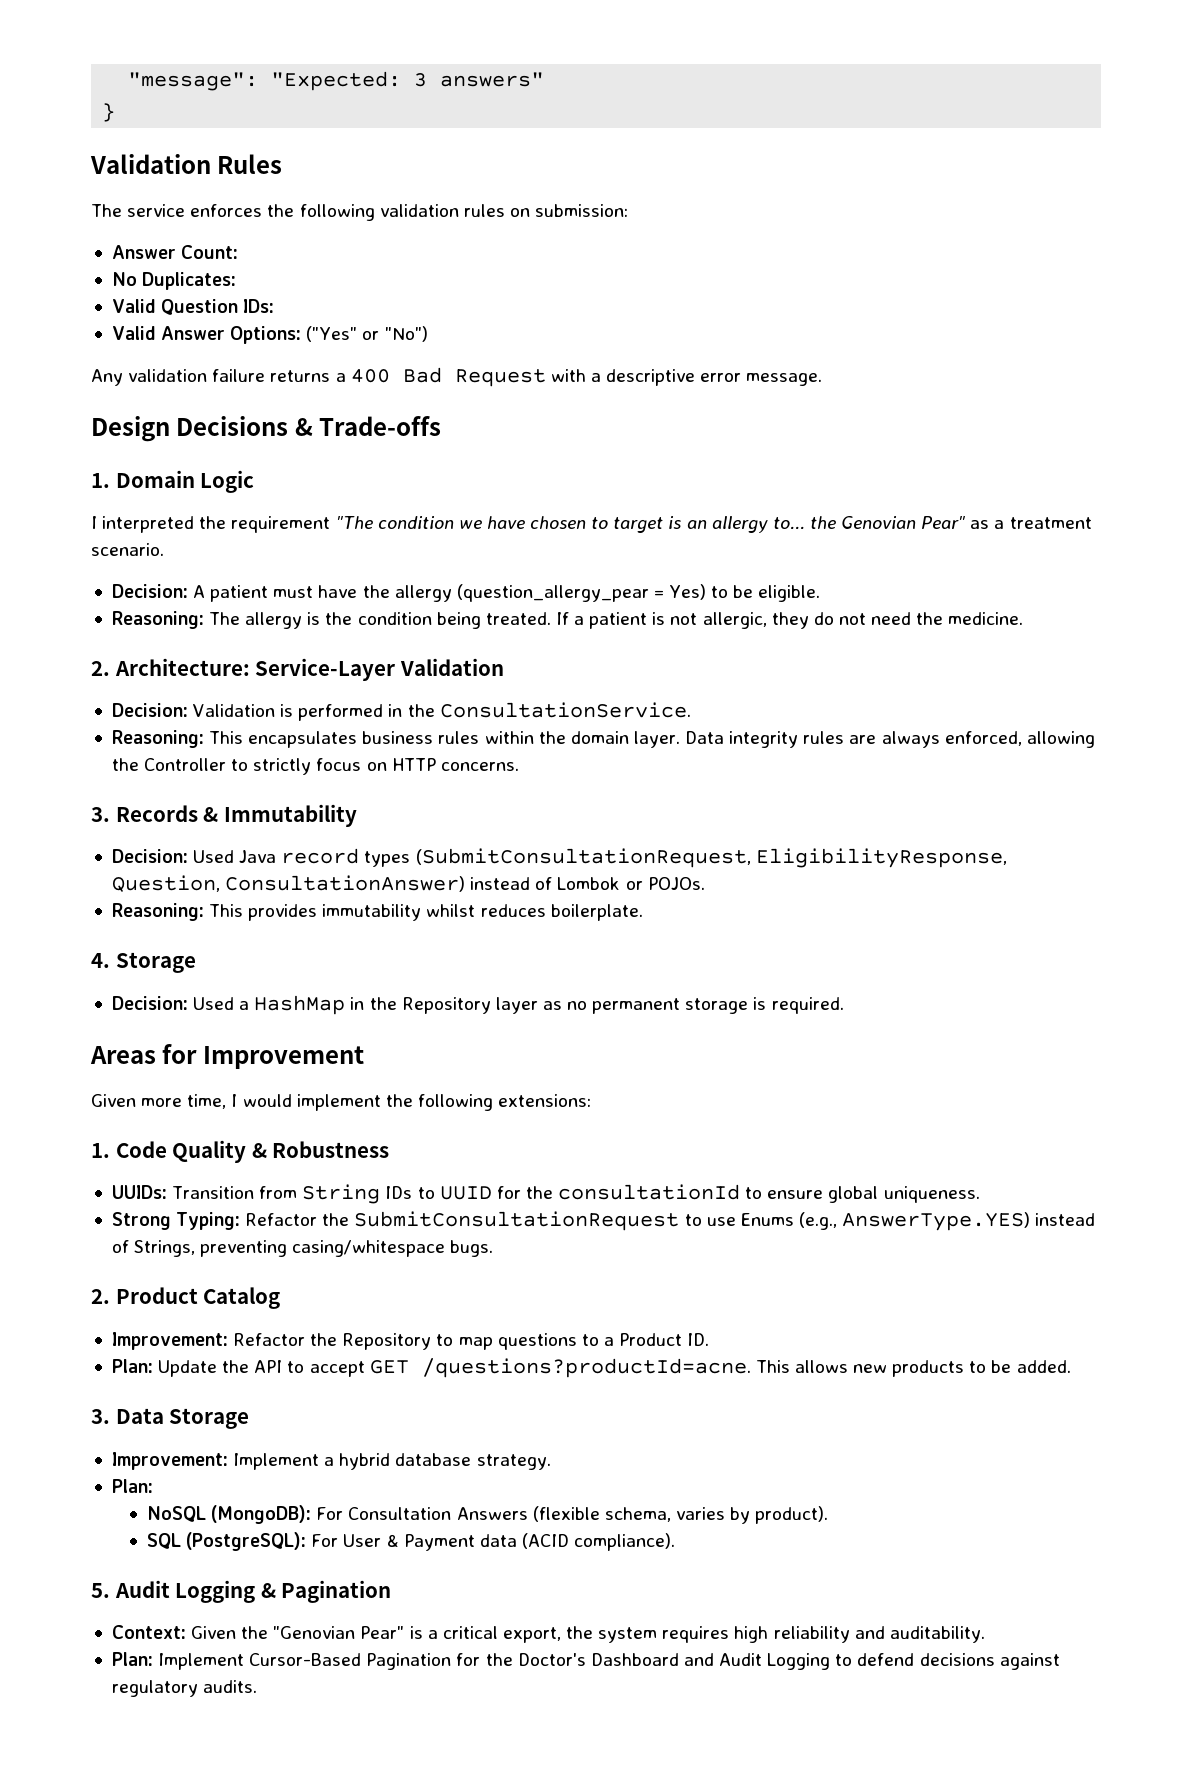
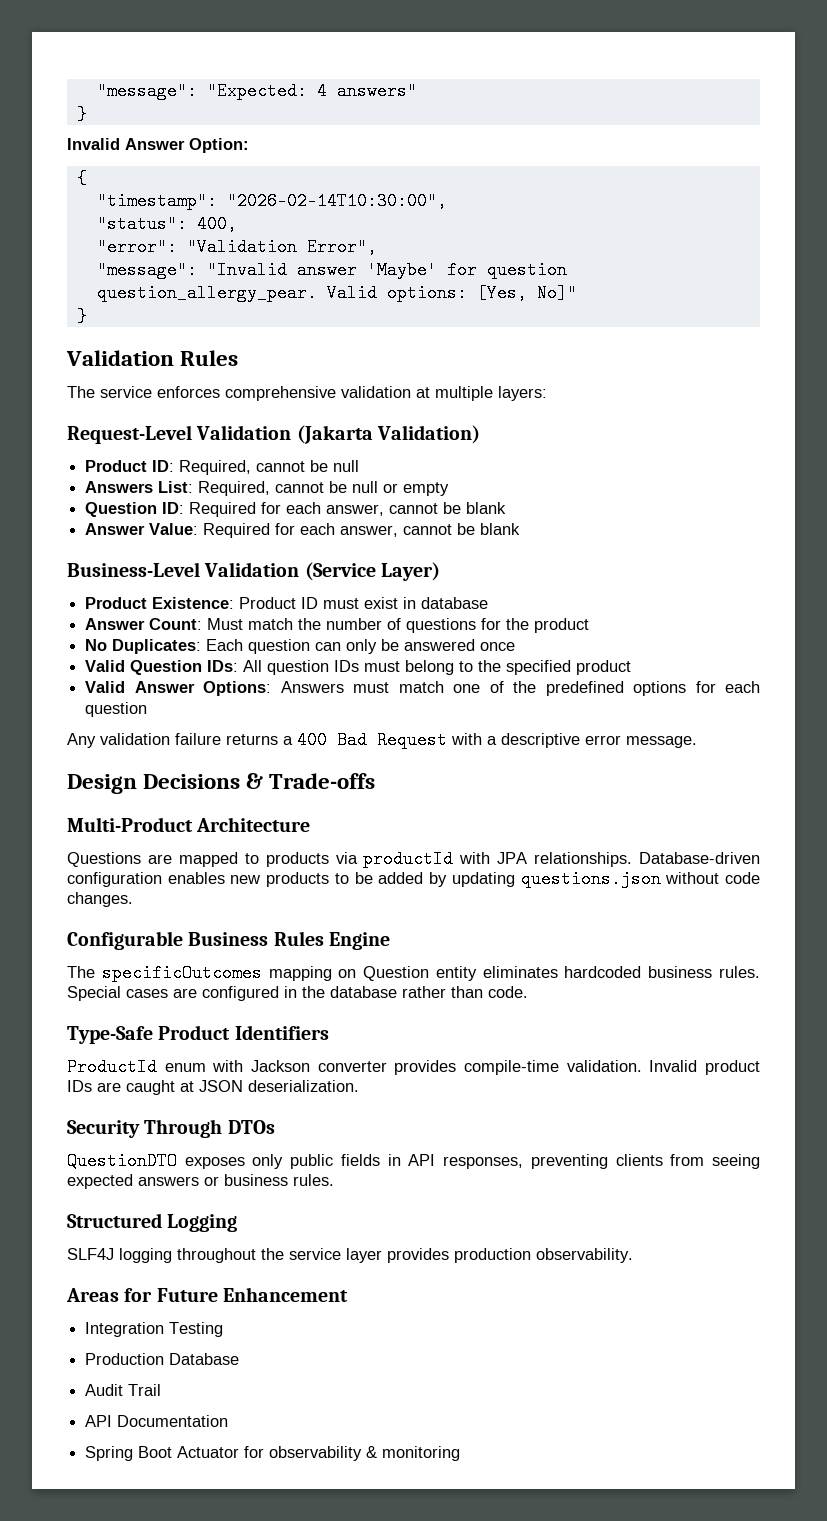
- "message": "Expected: 3 answers"
+ "message": "Expected: 4 answers"
+ Invalid Answer Option:
+ {
+ "timestamp": "2026-02-14T10:30:00",
+ "status": 400,
+ "error": "Validation Error",
+ "message": "Invalid answer 'Maybe' for question question_allergy_pear. Valid options: [Yes, No]"
+ }
- The service enforces the following validation rules on submission:
- Answer Count:
- No Duplicates:
- Valid Question IDs:
- Valid Answer Options: ("Yes" or "No")
+ The service enforces comprehensive validation at multiple layers:
+ Request-Level Validation (Jakarta Validation)
+ Product ID: Required, cannot be null
+ Answers List: Required, cannot be null or empty
+ Question ID: Required for each answer, cannot be blank
+ Answer Value: Required for each answer, cannot be blank
+ Business-Level Validation (Service Layer)
+ Product Existence: Product ID must exist in database
+ Answer Count: Must match the number of questions for the product
+ No Duplicates: Each question can only be answered once
+ Valid Question IDs: All question IDs must belong to the specified product
+ Valid Answer Options: Answers must match one of the predefined options for each question
- 1. Domain Logic
- I interpreted the requirement "The condition we have chosen to target is an allergy to... the Genovian Pear" as a treatment scenario.
- Decision: A patient must have the allergy (question_allergy_pear = Yes) to be eligible.
- Reasoning: The allergy is the condition being treated. If a patient is not allergic, they do not need the medicine.
- 2. Architecture: Service-Layer Validation
- Decision: Validation is performed in the ConsultationService.
- Reasoning: This encapsulates business rules within the domain layer. Data integrity rules are always enforced, allowing the Controller to strictly focus on HTTP concerns.
- 3. Records & Immutability
- Decision: Used Java record types (SubmitConsultationRequest, EligibilityResponse, Question, ConsultationAnswer) instead of Lombok or POJOs.
- Reasoning: This provides immutability whilst reduces boilerplate.
- 4. Storage
- Decision: Used a HashMap in the Repository layer as no permanent storage is required.
- Areas for Improvement
- Given more time, I would implement the following extensions:
- 1. Code Quality & Robustness
- UUIDs: Transition from String IDs to UUID for the consultationId to ensure global uniqueness.
- Strong Typing: Refactor the SubmitConsultationRequest to use Enums (e.g., AnswerType.YES) instead of Strings, preventing casing/whitespace bugs.
- 2. Product Catalog
- Improvement: Refactor the Repository to map questions to a Product ID.
- Plan: Update the API to accept GET /questions?productId=acne. This allows new products to be added.
- 3. Data Storage
- Improvement: Implement a hybrid database strategy.
- Plan:
- NoSQL (MongoDB): For Consultation Answers (flexible schema, varies by product).
- SQL (PostgreSQL): For User & Payment data (ACID compliance).
- 5. Audit Logging & Pagination
- Context: Given the "Genovian Pear" is a critical export, the system requires high reliability and auditability.
- Plan: Implement Cursor-Based Pagination for the Doctor's Dashboard and Audit Logging to defend decisions against regulatory audits.
+ Multi-Product Architecture
+ Questions are mapped to products via productId with JPA relationships. Database-driven configuration enables new products to be added by updating questions.json without code changes.
+ Configurable Business Rules Engine
+ The specificOutcomes mapping on Question entity eliminates hardcoded business rules. Special cases are configured in the database rather than code.
+ Type-Safe Product Identifiers
+ ProductId enum with Jackson converter provides compile-time validation. Invalid product IDs are caught at JSON deserialization.
+ Security Through DTOs
+ QuestionDTO exposes only public fields in API responses, preventing clients from seeing expected answers or business rules.
+ Structured Logging
+ SLF4J logging throughout the service layer provides production observability.
+ Areas for Future Enhancement
+ Integration Testing
+ Production Database
+ Audit Trail
+ API Documentation
+ Spring Boot Actuator for observability & monitoring

